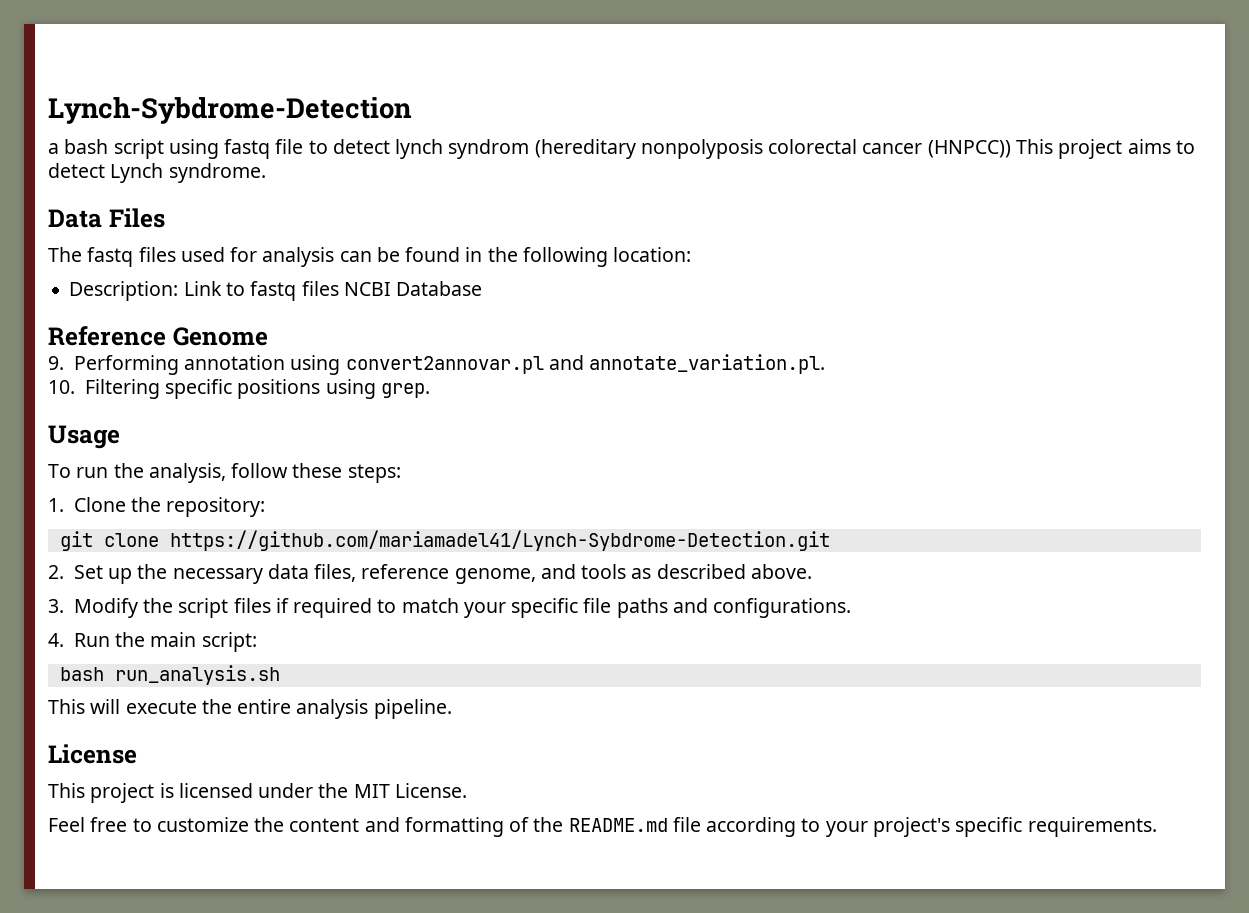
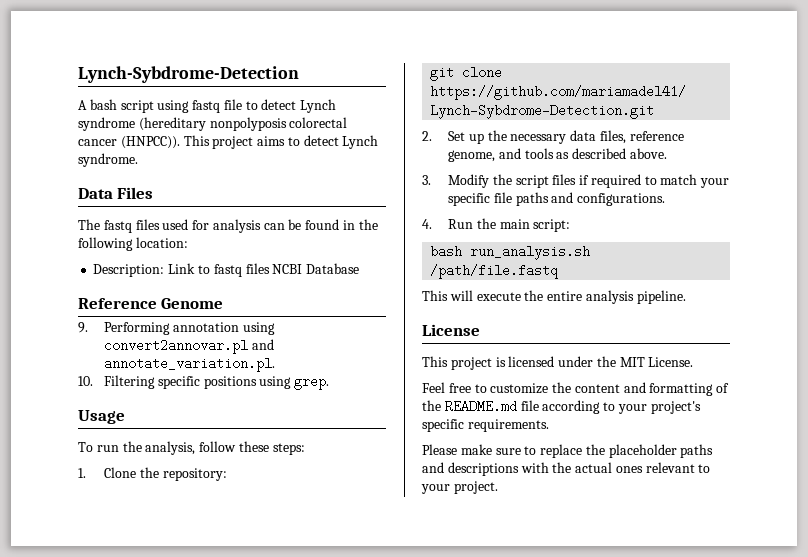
- a bash script using fastq file to detect lynch syndrom (hereditary nonpolyposis colorectal cancer (HNPCC)) This project aims to detect Lynch syndrome.
+ A bash script using fastq file to detect Lynch syndrome (hereditary nonpolyposis colorectal cancer (HNPCC)). This project aims to detect Lynch syndrome.
- bash run_analysis.sh
+ bash run_analysis.sh /path/file.fastq
+ Please make sure to replace the placeholder paths and descriptions with the actual ones relevant to your project.

